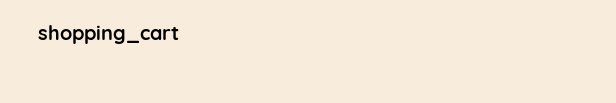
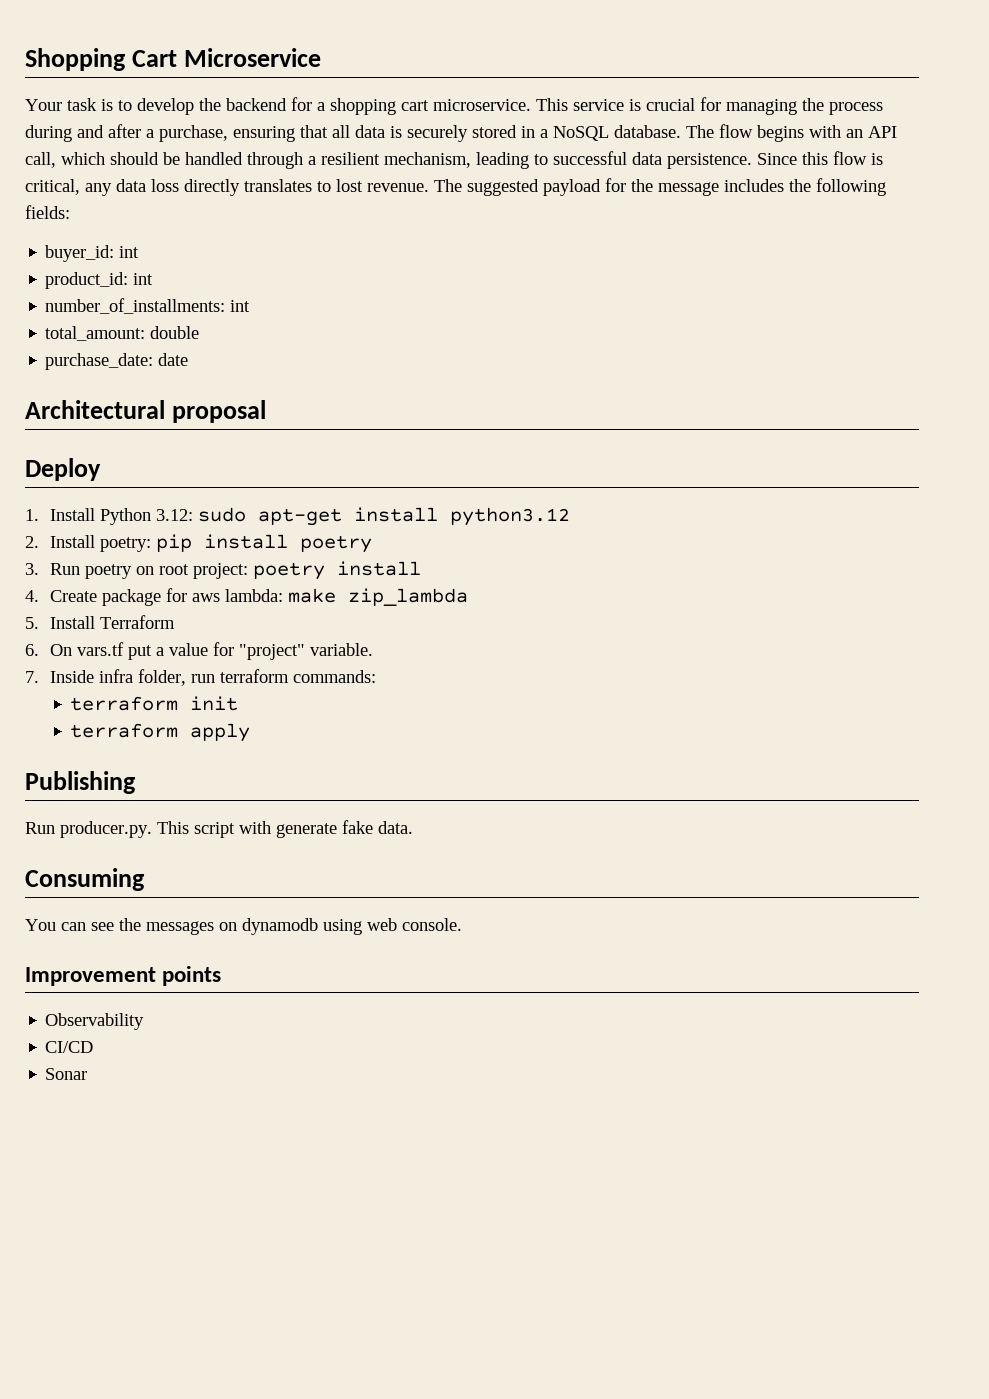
- shopping_cart
+ Shopping Cart Microservice
+ Your task is to develop the backend for a shopping cart microservice. This service is crucial for managing the process during and after a purchase, ensuring that all data is securely stored in a NoSQL database. The flow begins with an API call, which should be handled through a resilient mechanism, leading to successful data persistence. Since this flow is critical, any data loss directly translates to lost revenue. The suggested payload for the message includes the following fields:
+ buyer_id: int
+ product_id: int
+ number_of_installments: int
+ total_amount: double
+ purchase_date: date
+ Architectural proposal
+ Deploy
+ 1. Install Python 3.12: sudo apt-get install python3.12
+ 2. Install poetry: pip install poetry
+ 3. Run poetry on root project: poetry install
+ 4. Create package for aws lambda: make zip_lambda
+ 5. Install Terraform
+ 6. On vars.tf put a value for "project" variable.
+ 7. Inside infra folder, run terraform commands:
+ terraform init
+ terraform apply
+ Publishing
+ Run producer.py. This script with generate fake data.
+ Consuming
+ You can see the messages on dynamodb using web console.
+ Improvement points
+ Observability
+ CI/CD
+ Sonar

